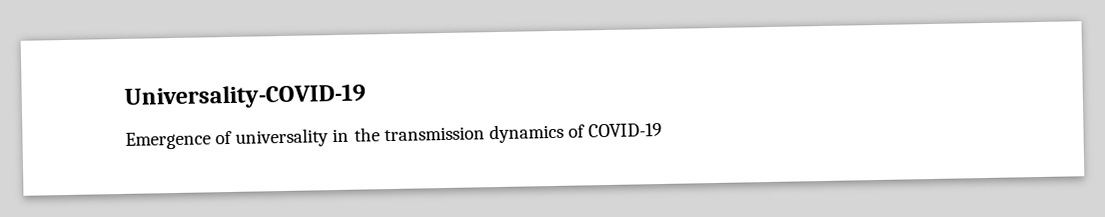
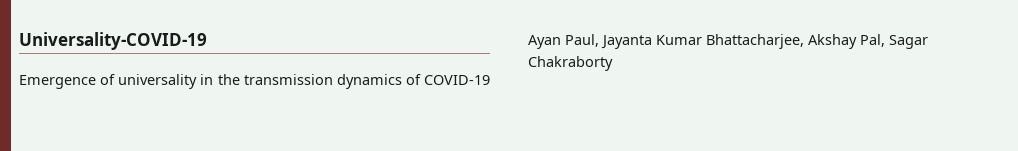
- Emergence of universality in the transmission dynamics of COVID-19
+ Emergence of universality in the transmission dynamics of COVID-19 Ayan Paul, Jayanta Kumar Bhattacharjee, Akshay Pal, Sagar Chakraborty

